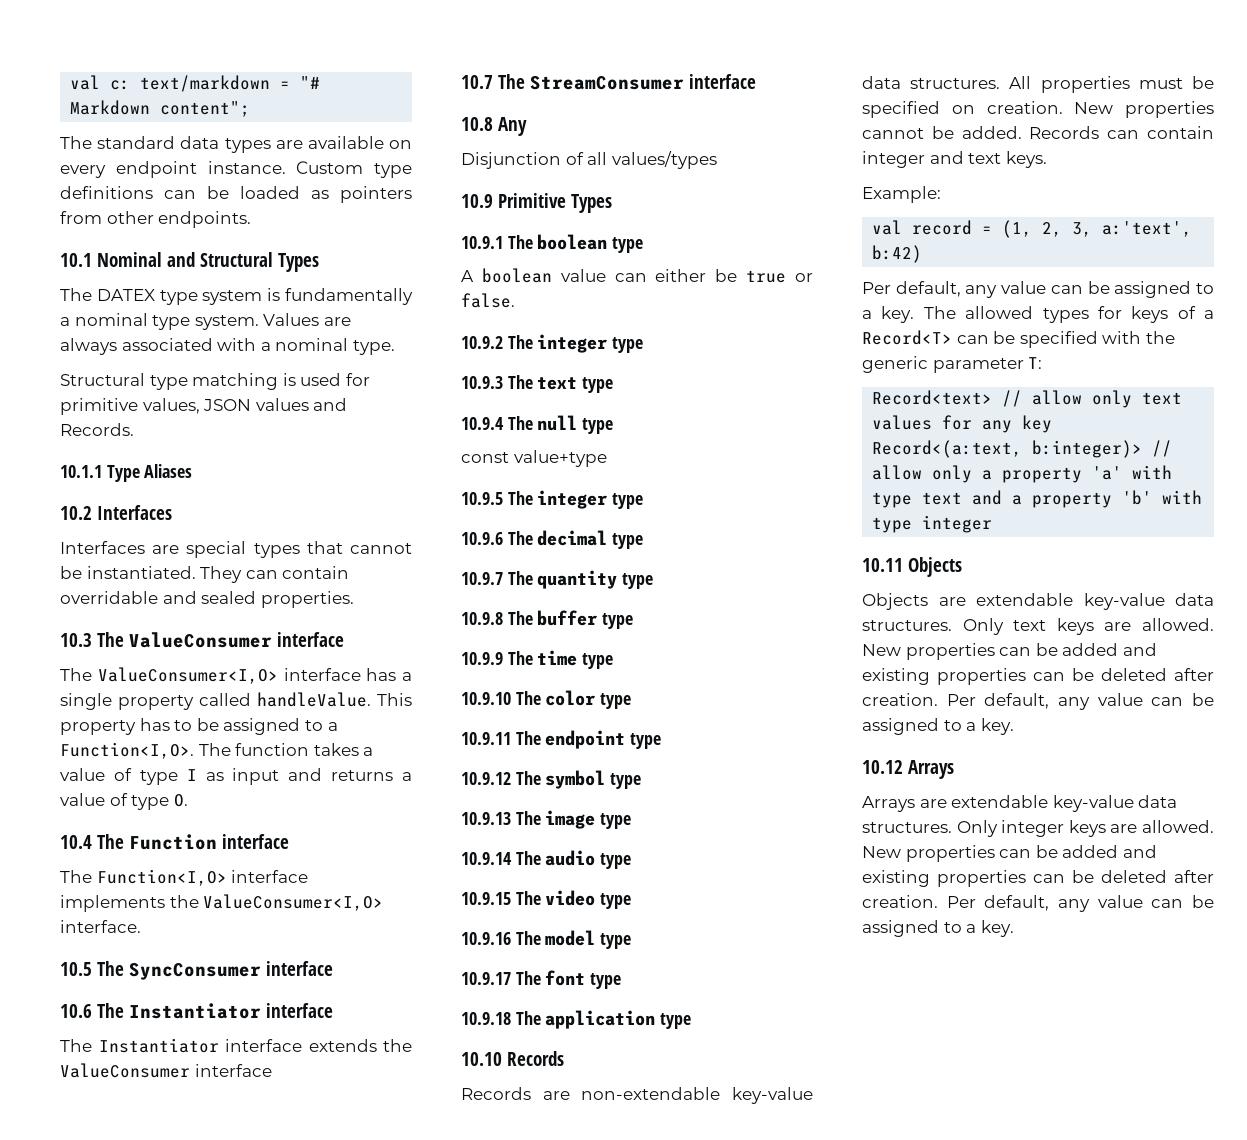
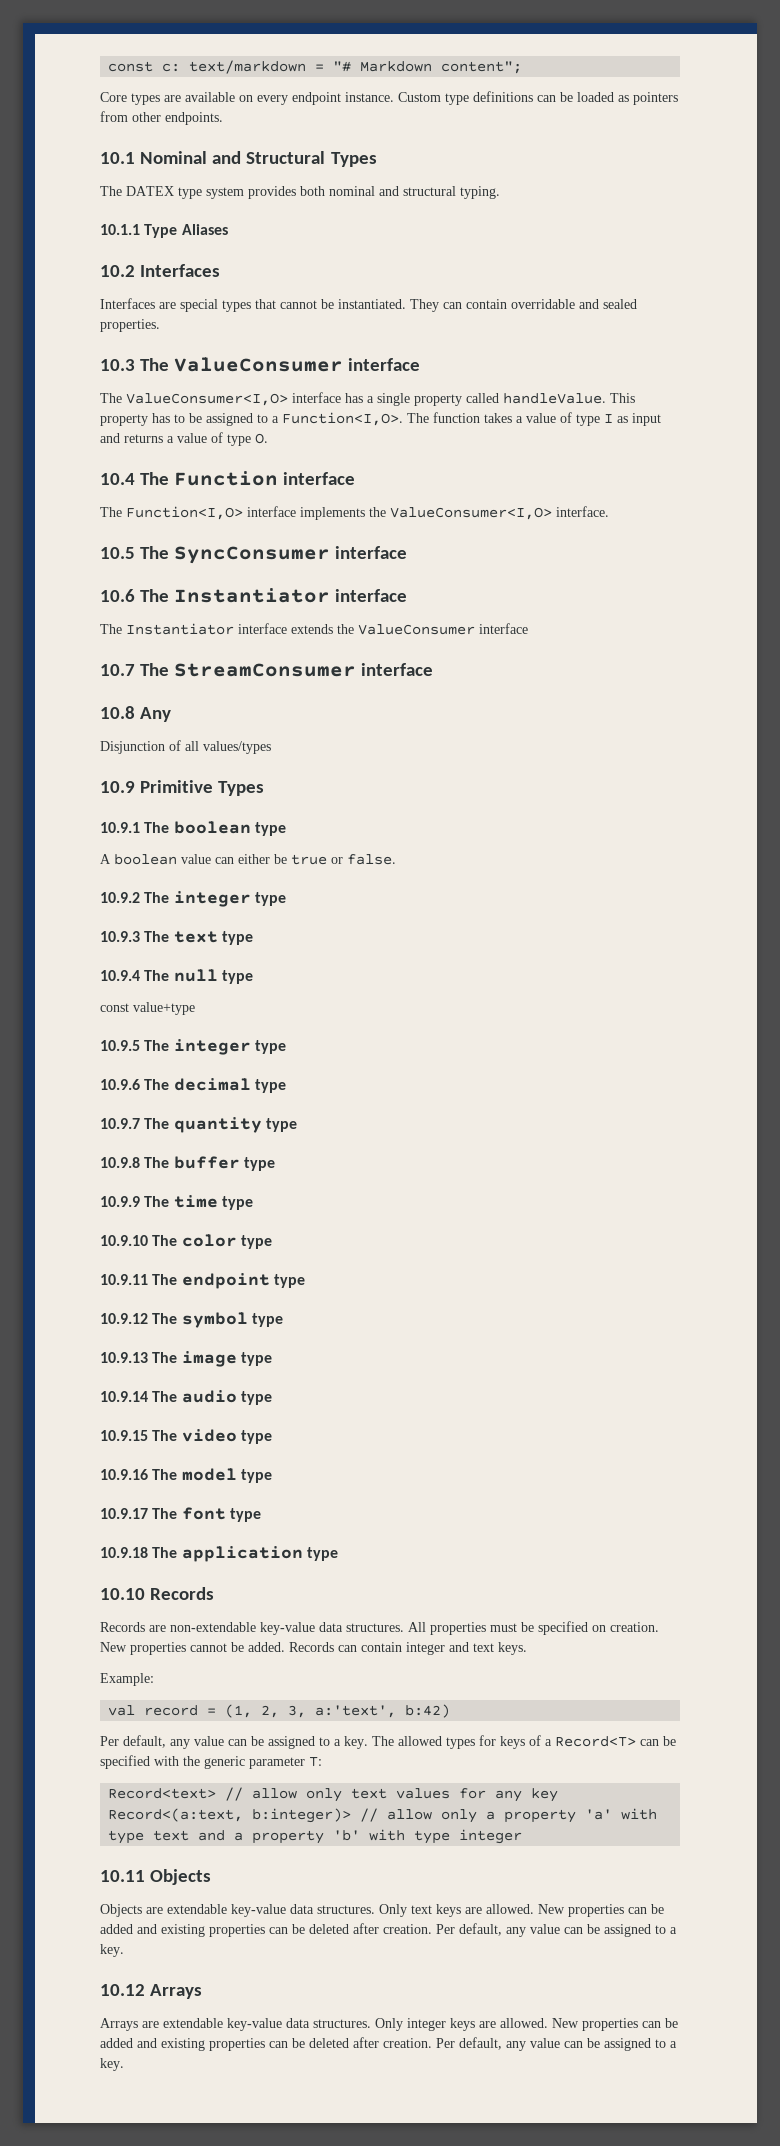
- val c: text/markdown = "# Markdown content";
+ const c: text/markdown = "# Markdown content";
- The standard data types are available on every endpoint instance.
+ Core types are available on every endpoint instance.
- The DATEX type system is fundamentally a nominal type system. Values are always associated with a nominal type.
- Structural type matching is used for primitive values, JSON values and Records.
+ The DATEX type system provides both nominal and structural typing.

